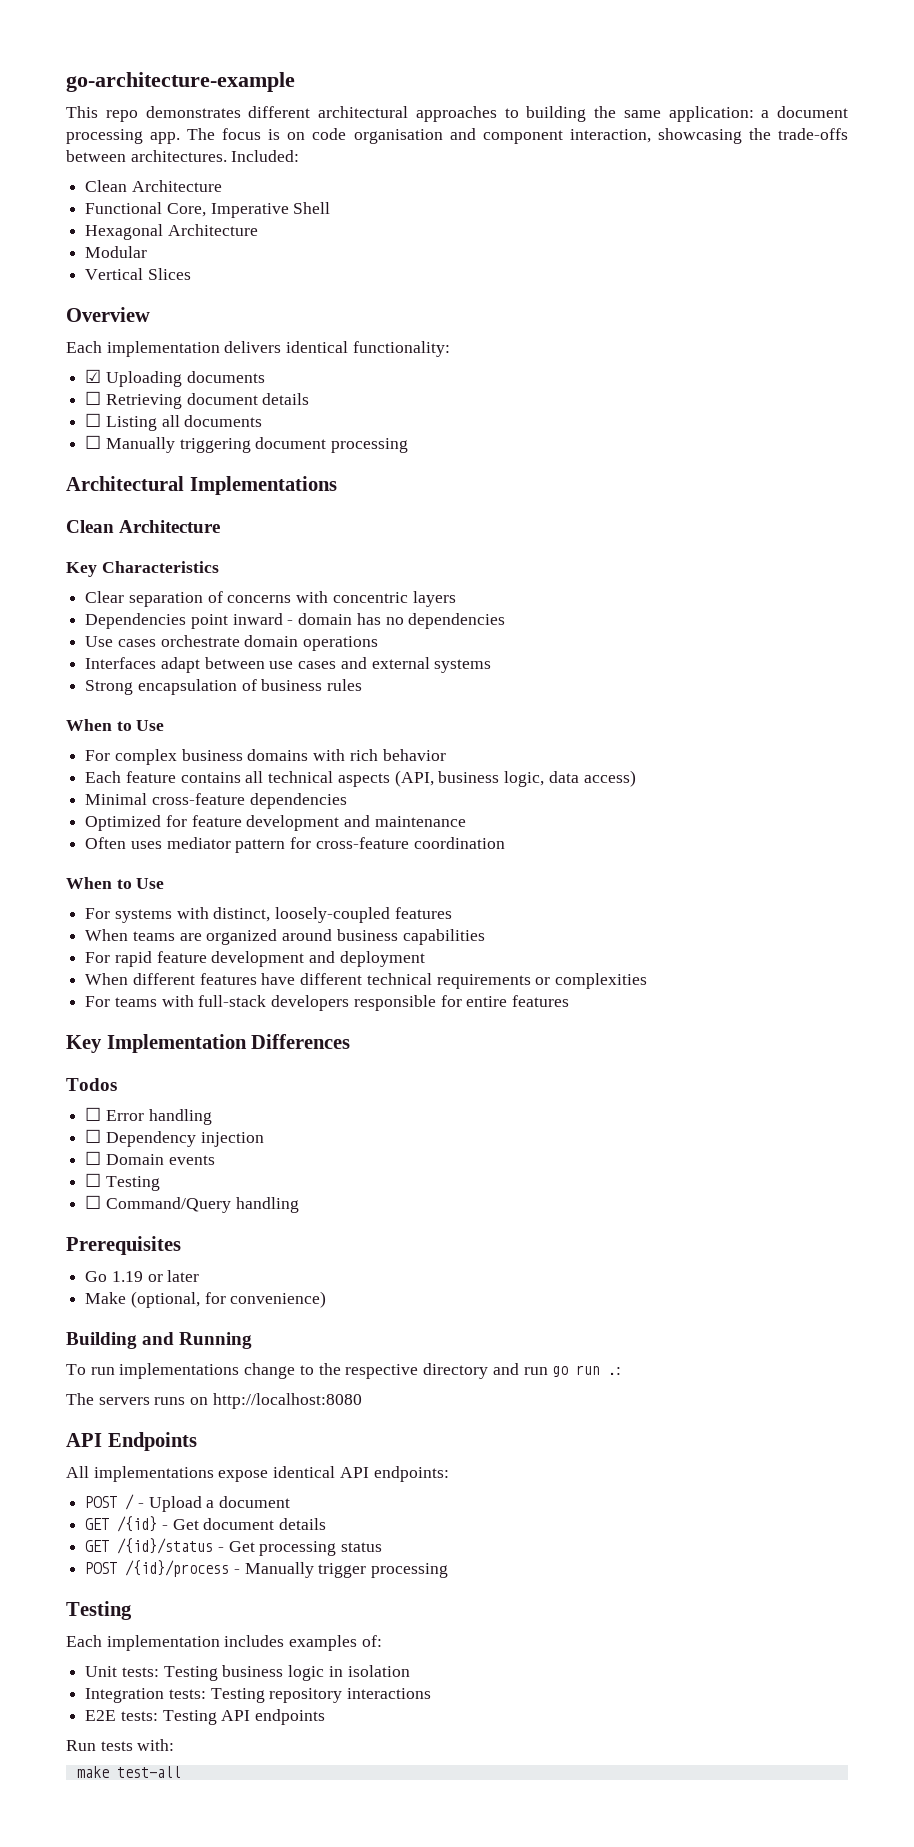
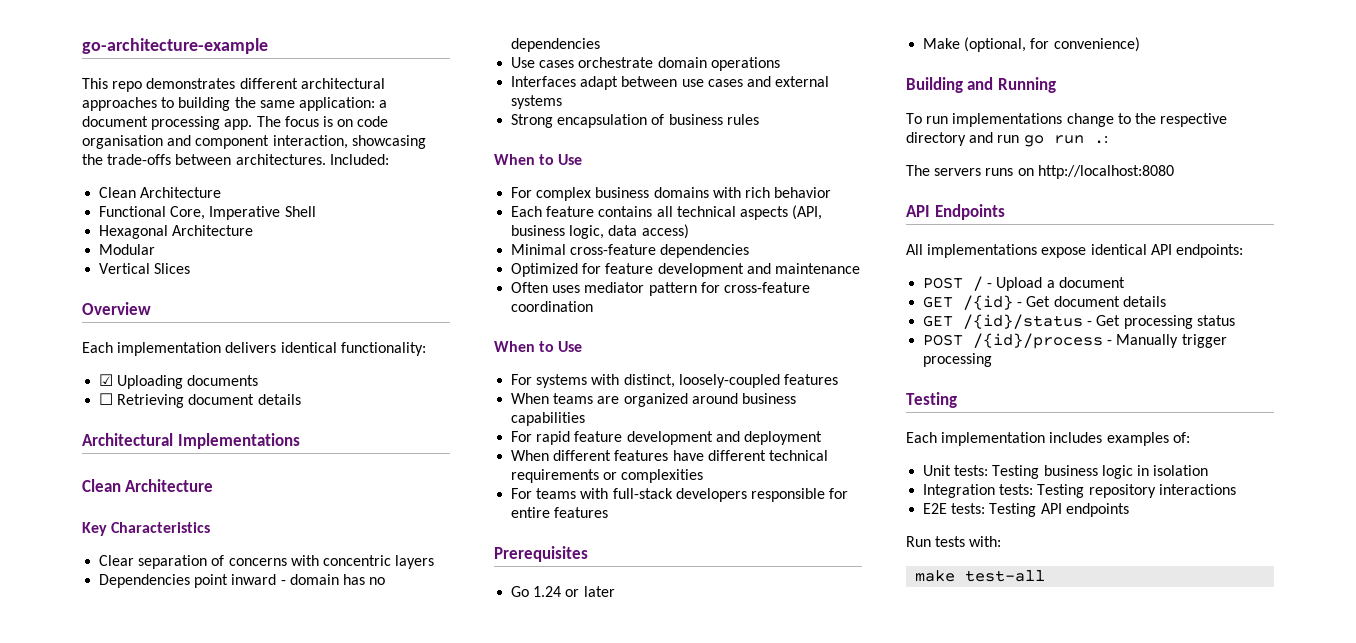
- ☐ Listing all documents
- ☐ Manually triggering document processing
- Key Implementation Differences
- Todos
- ☐ Error handling
- ☐ Dependency injection
- ☐ Domain events
- ☐ Testing
- ☐ Command/Query handling
- Go 1.19 or later
+ Go 1.24 or later

